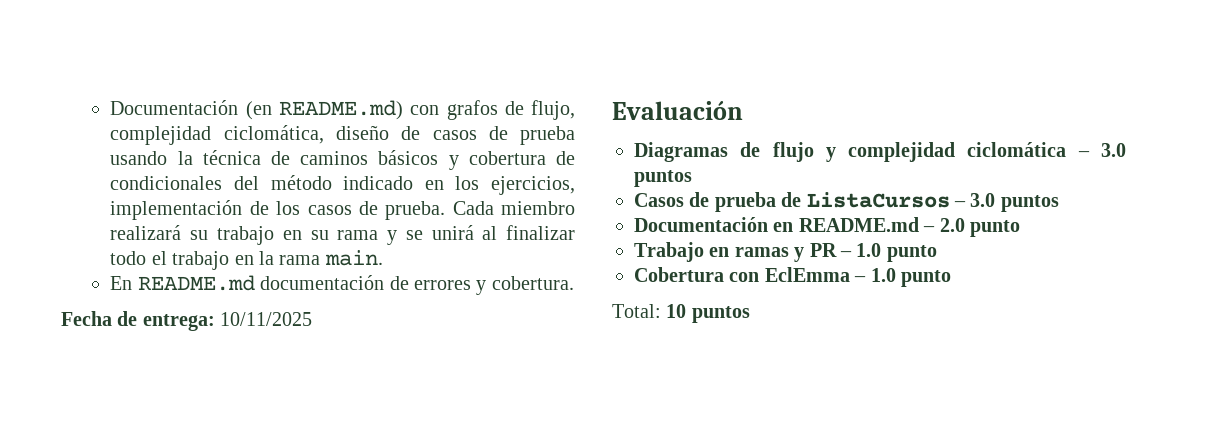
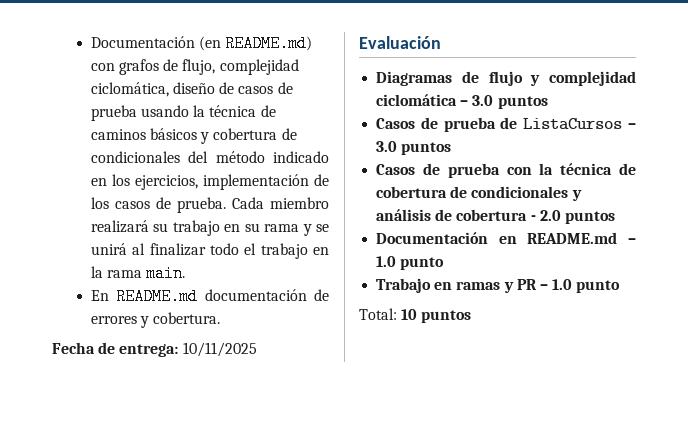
+ Casos de prueba con la técnica de cobertura de condicionales y análisis de cobertura - 2.0 puntos
- Documentación en README.md – 2.0 punto
+ Documentación en README.md – 1.0 punto
- Cobertura con EclEmma – 1.0 punto

